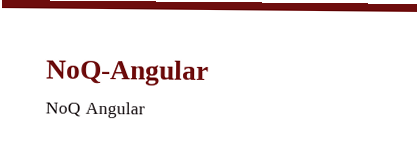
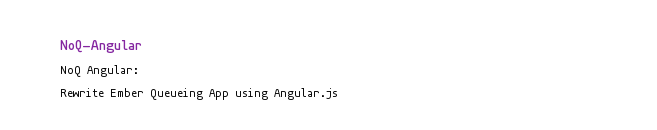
- NoQ Angular
+ NoQ Angular:
+ Rewrite Ember Queueing App using Angular.js

